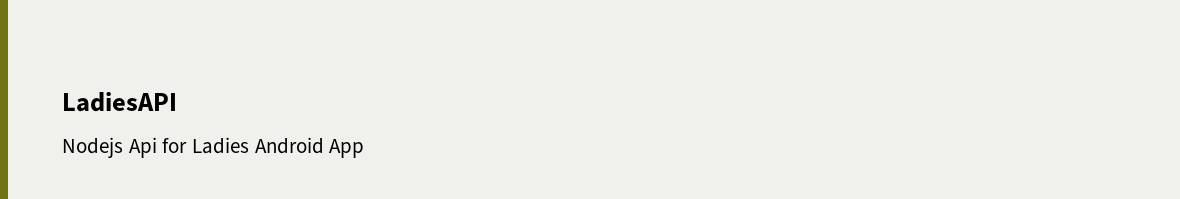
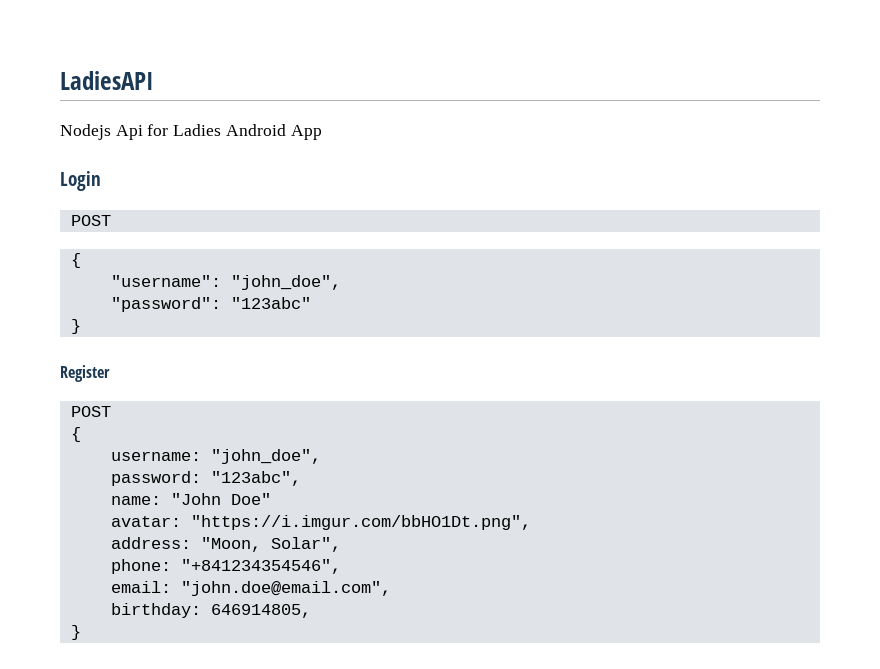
+ Login
+ POST
+ {
+ "username": "john_doe",
+ "password": "123abc"
+ }
+ Register
+ POST
+ {
+ username: "john_doe",
+ password: "123abc",
+ name: "John Doe"
+ avatar: "https://i.imgur.com/bbHO1Dt.png",
+ address: "Moon, Solar",
+ phone: "+841234354546",
+ email: "john.doe@email.com",
+ birthday: 646914805,
+ }

